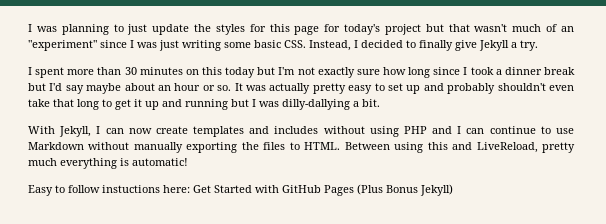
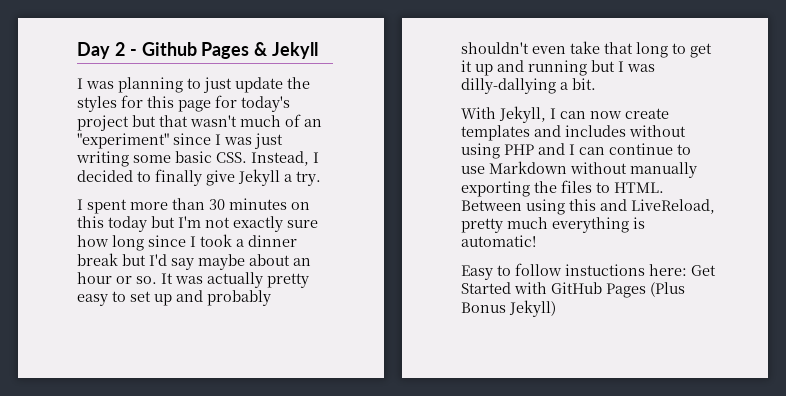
+ Day 2 - Github Pages & Jekyll

